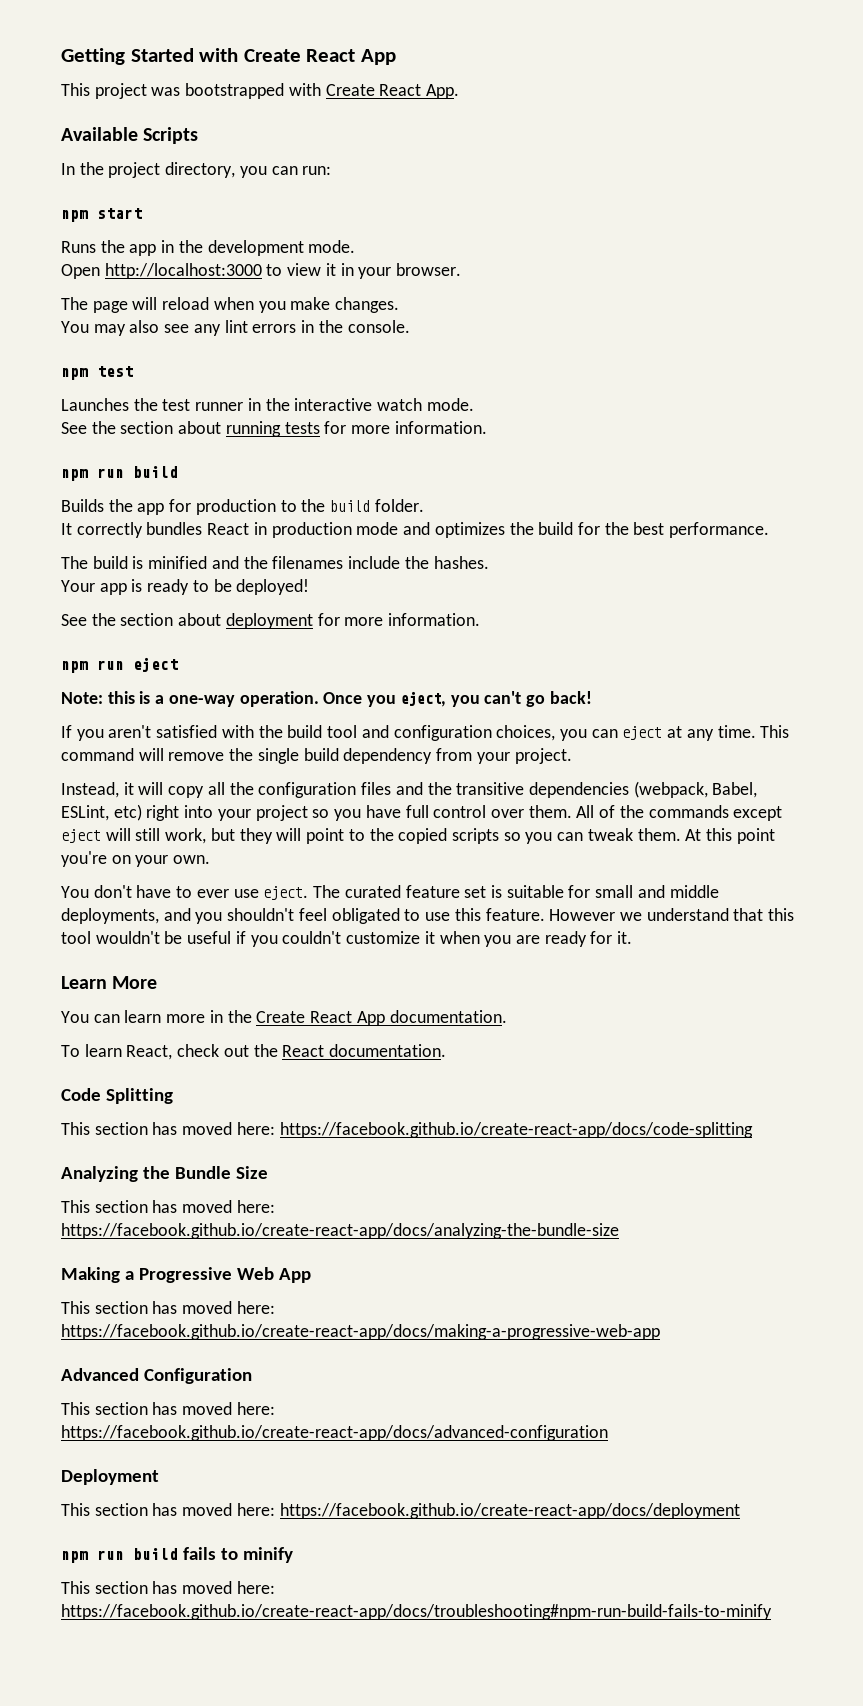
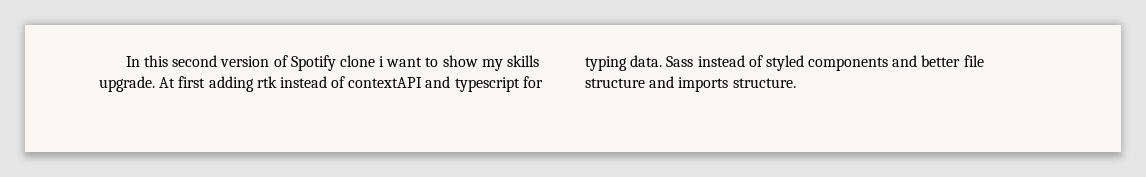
- Getting Started with Create React App
- This project was bootstrapped with Create React App.
- Available Scripts
- In the project directory, you can run:
- npm start
- Runs the app in the development mode.
- Open http://localhost:3000 to view it in your browser.
- The page will reload when you make changes.
- You may also see any lint errors in the console.
- npm test
- Launches the test runner in the interactive watch mode.
- See the section about running tests for more information.
- npm run build
- Builds the app for production to the build folder.
- It correctly bundles React in production mode and optimizes the build for the best performance.
- The build is minified and the filenames include the hashes.
- Your app is ready to be deployed!
- See the section about deployment for more information.
- npm run eject
- Note: this is a one-way operation. Once you eject, you can't go back!
- If you aren't satisfied with the build tool and configuration choices, you can eject at any time. This command will remove the single build dependency from your project.
- Instead, it will copy all the configuration files and the transitive dependencies (webpack, Babel, ESLint, etc) right into your project so you have full control over them. All of the commands except eject will still work, but they will point to the copied scripts so you can tweak them. At this point you're on your own.
- You don't have to ever use eject. The curated feature set is suitable for small and middle deployments, and you shouldn't feel obligated to use this feature. However we understand that this tool wouldn't be useful if you couldn't customize it when you are ready for it.
- Learn More
- You can learn more in the Create React App documentation.
- To learn React, check out the React documentation.
- Code Splitting
- This section has moved here: https://facebook.github.io/create-react-app/docs/code-splitting
- Analyzing the Bundle Size
- This section has moved here: https://facebook.github.io/create-react-app/docs/analyzing-the-bundle-size
- Making a Progressive Web App
- This section has moved here: https://facebook.github.io/create-react-app/docs/making-a-progressive-web-app
- Advanced Configuration
- This section has moved here: https://facebook.github.io/create-react-app/docs/advanced-configuration
- Deployment
- This section has moved here: https://facebook.github.io/create-react-app/docs/deployment
- npm run build fails to minify
- This section has moved here: https://facebook.github.io/create-react-app/docs/troubleshooting#npm-run-build-fails-to-minify
+ In this second version of Spotify clone i want to show my skills upgrade. At first adding rtk instead of contextAPI and typescript for typing data. Sass instead of styled components and better file structure and imports structure.

